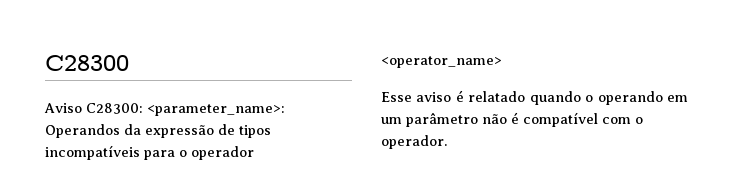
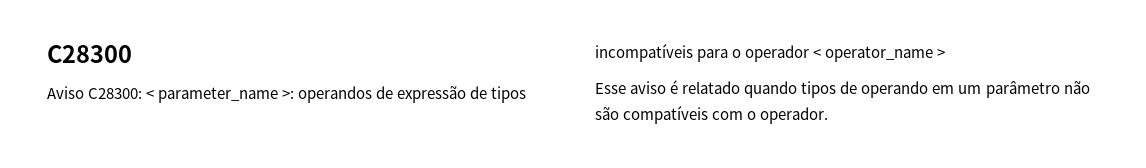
- Aviso C28300: <parameter_name>: Operandos da expressão de tipos incompatíveis para o operador <operator_name>
+ Aviso C28300: < parameter_name >: operandos de expressão de tipos incompatíveis para o operador < operator_name >
- Esse aviso é relatado quando o operando em um parâmetro não é compatível com o operador.
+ Esse aviso é relatado quando tipos de operando em um parâmetro não são compatíveis com o operador.

